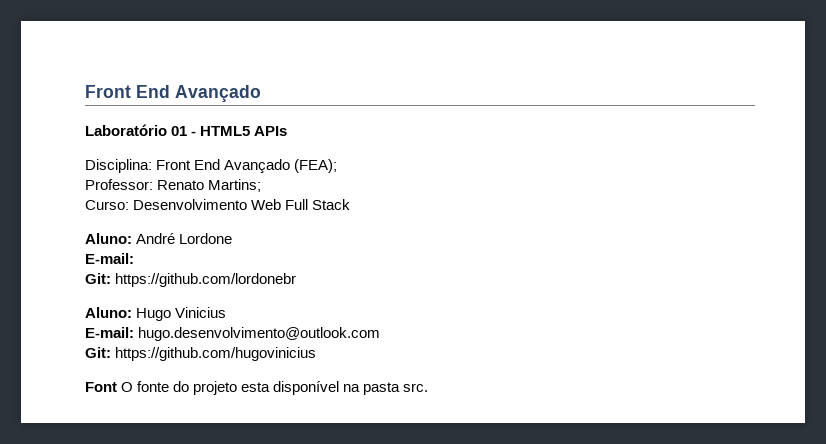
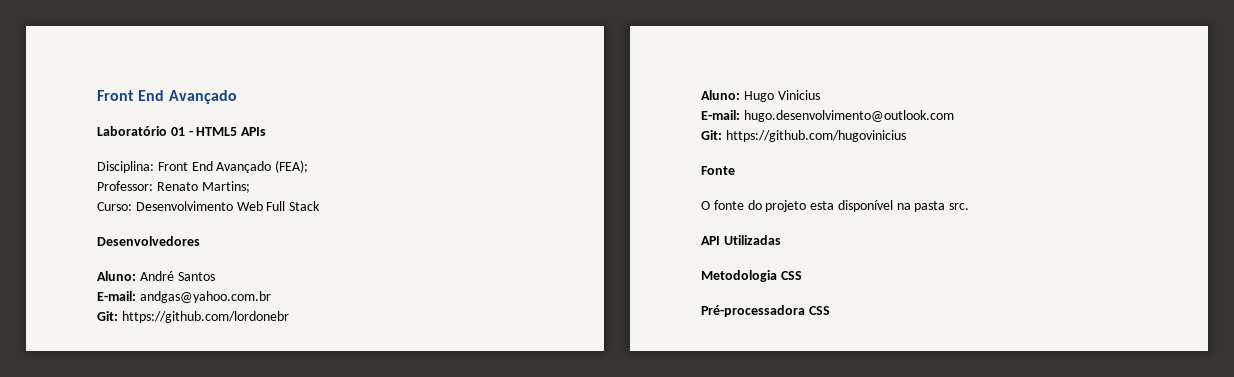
+ Desenvolvedores
- Aluno: André Lordone
- E-mail:
+ Aluno: André Santos
+ E-mail: andgas@yahoo.com.br
- Font O fonte do projeto esta disponível na pasta src.
+ Fonte
+ O fonte do projeto esta disponível na pasta src.
+ API Utilizadas
+ Metodologia CSS
+ Pré-processadora CSS

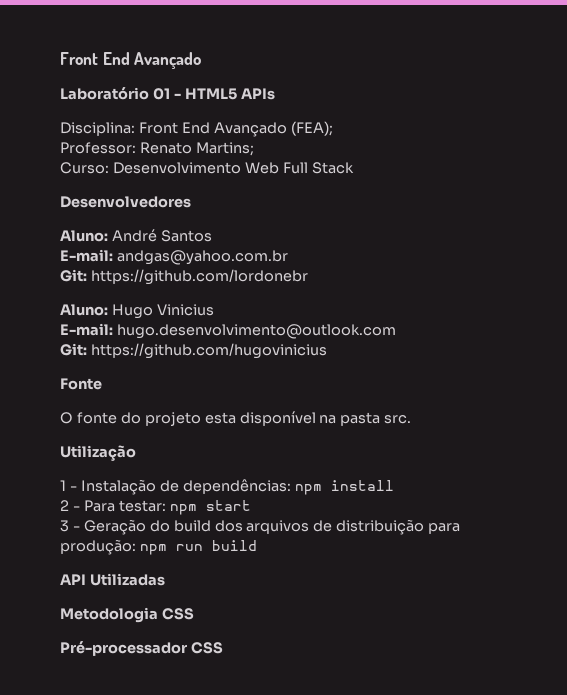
+ Utilização
+ 1 - Instalação de dependências: npm install
+ 2 - Para testar: npm start
+ 3 - Geração do build dos arquivos de distribuição para produção: npm run build
- Pré-processadora CSS
+ Pré-processador CSS

